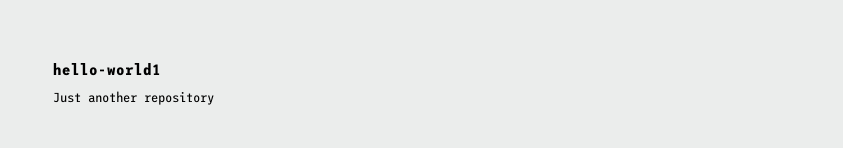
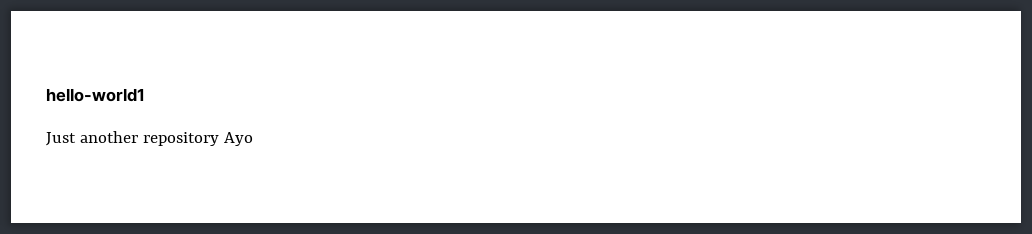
- Just another repository
+ Just another repository Ayo

